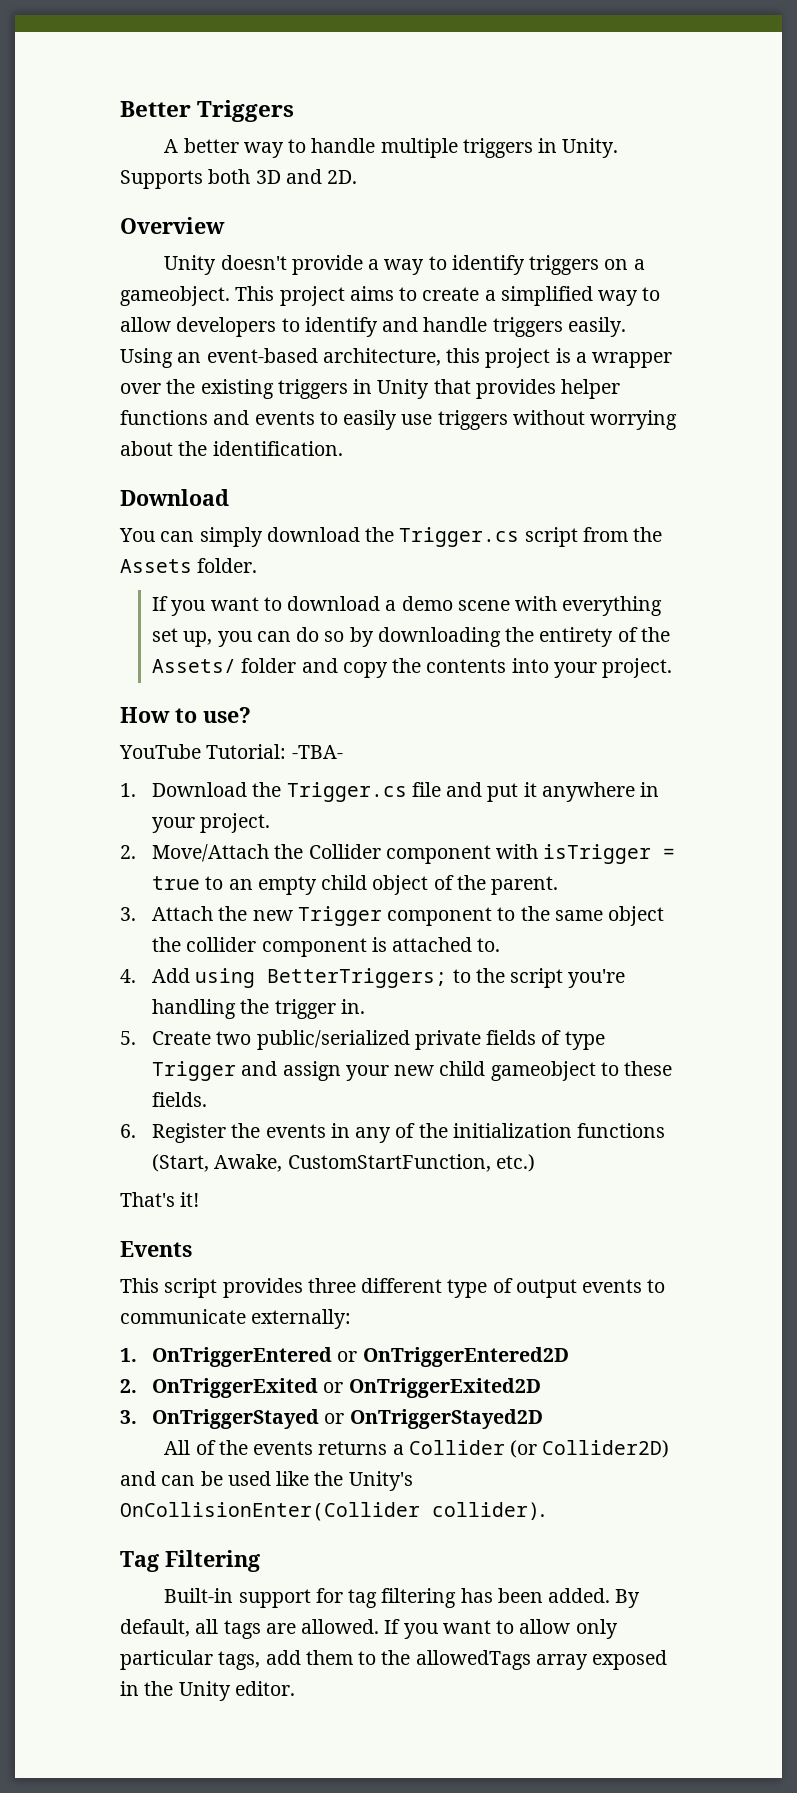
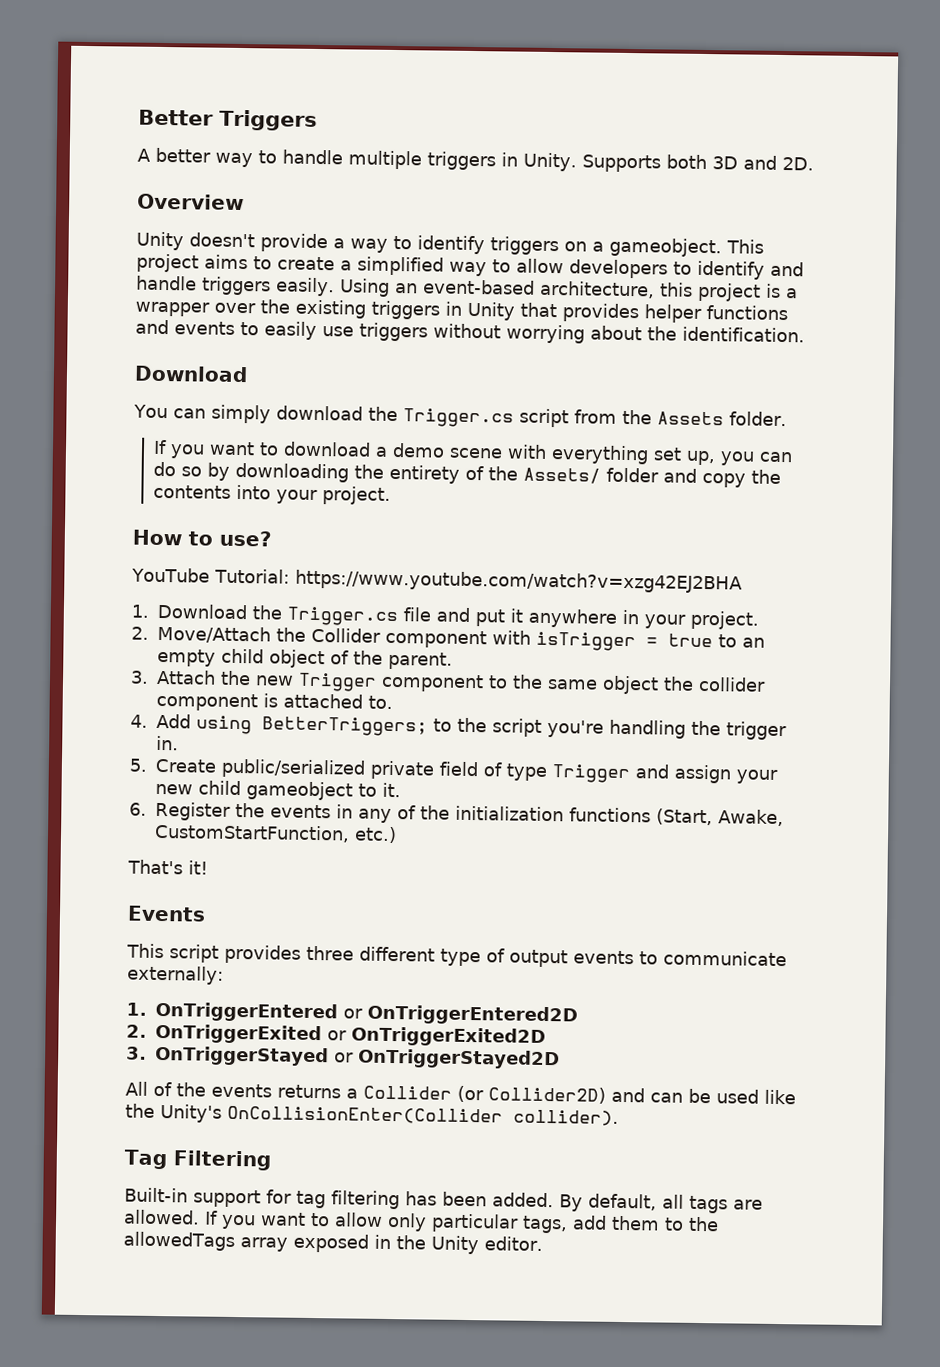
- YouTube Tutorial: -TBA-
+ YouTube Tutorial: https://www.youtube.com/watch?v=xzg42EJ2BHA
- 5. Create two public/serialized private fields of type Trigger and assign your new child gameobject to these fields.
+ 5. Create public/serialized private field of type Trigger and assign your new child gameobject to it.

